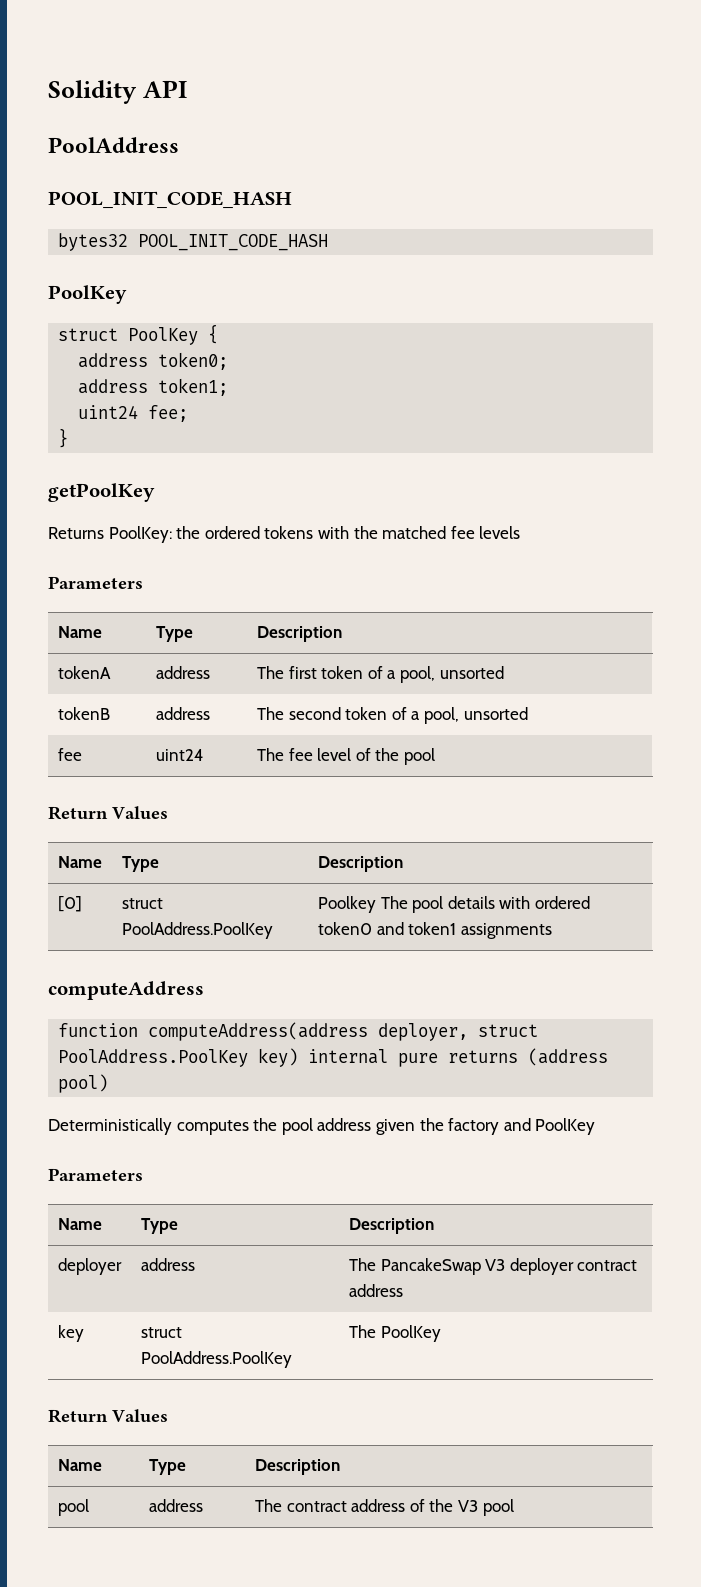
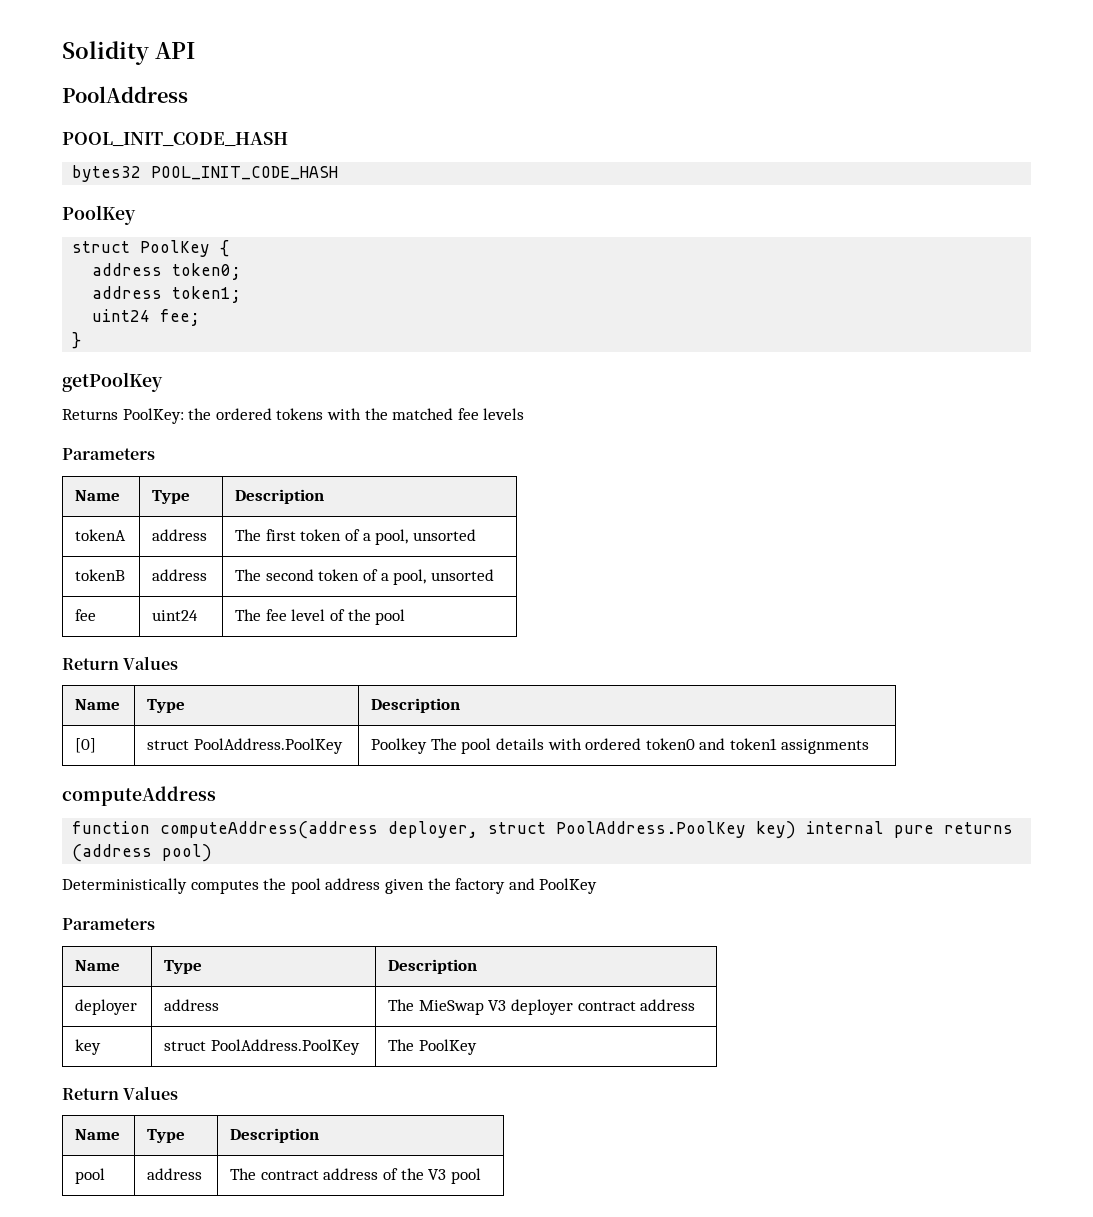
- deployer | address | The PancakeSwap V3 deployer contract address
+ deployer | address | The MieSwap V3 deployer contract address

